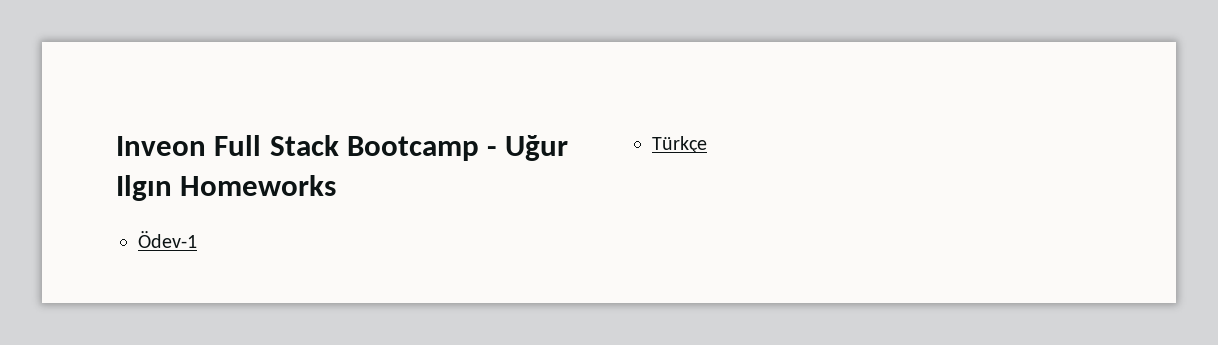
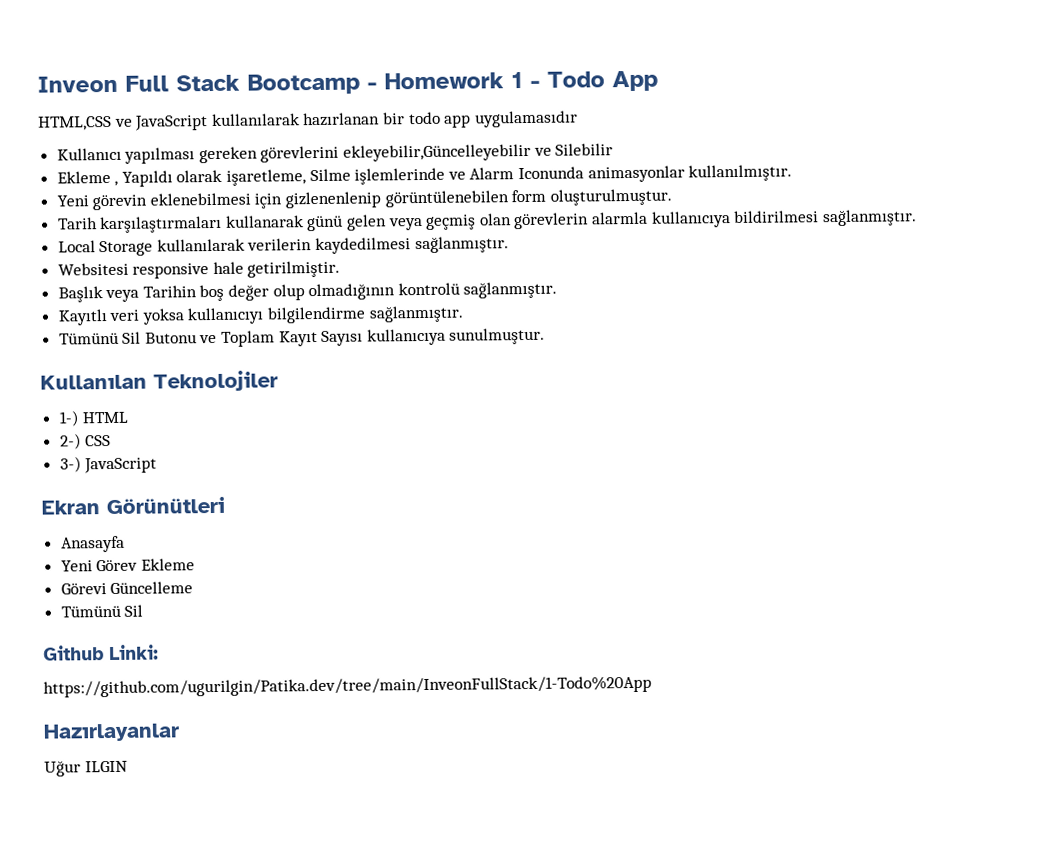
- Inveon Full Stack Bootcamp - Uğur Ilgın Homeworks
- Ödev-1
- Türkçe
+ Inveon Full Stack Bootcamp - Homework 1 - Todo App
+ HTML,CSS ve JavaScript kullanılarak hazırlanan bir todo app uygulamasıdır
+ Kullanıcı yapılması gereken görevlerini ekleyebilir,Güncelleyebilir ve Silebilir
+ Ekleme , Yapıldı olarak işaretleme, Silme işlemlerinde ve Alarm Iconunda animasyonlar kullanılmıştır.
+ Yeni görevin eklenebilmesi için gizlenenlenip görüntülenebilen form oluşturulmuştur.
+ Tarih karşılaştırmaları kullanarak günü gelen veya geçmiş olan görevlerin alarmla kullanıcıya bildirilmesi sağlanmıştır.
+ Local Storage kullanılarak verilerin kaydedilmesi sağlanmıştır.
+ Websitesi responsive hale getirilmiştir.
+ Başlık veya Tarihin boş değer olup olmadığının kontrolü sağlanmıştır.
+ Kayıtlı veri yoksa kullanıcıyı bilgilendirme sağlanmıştır.
+ Tümünü Sil Butonu ve Toplam Kayıt Sayısı kullanıcıya sunulmuştur.
+ Kullanılan Teknolojiler
+ 1-) HTML
+ 2-) CSS
+ 3-) JavaScript
+ Ekran Görünütleri
+ Anasayfa
+ Yeni Görev Ekleme
+ Görevi Güncelleme
+ Tümünü Sil
+ Github Linki:
+ https://github.com/ugurilgin/Patika.dev/tree/main/InveonFullStack/1-Todo%20App
+ Hazırlayanlar
+ Uğur ILGIN

